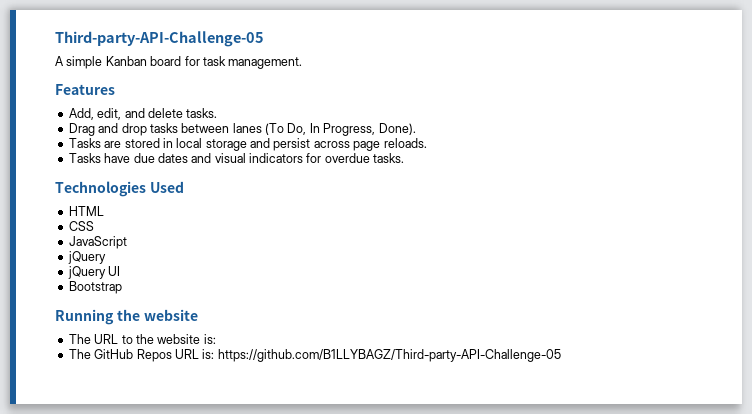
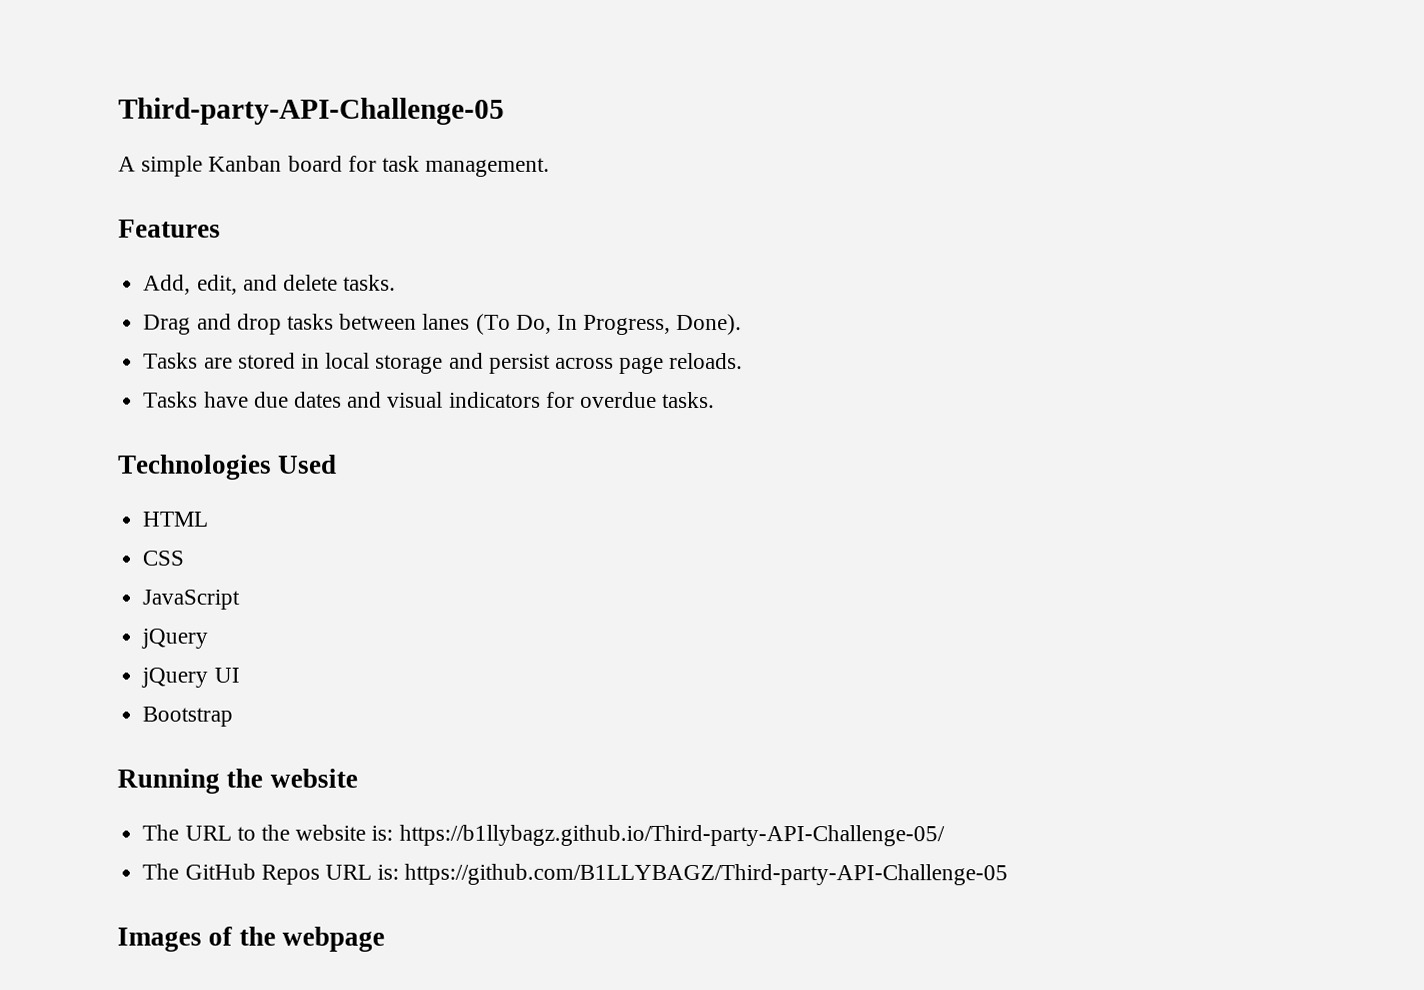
- The URL to the website is:
+ The URL to the website is: https://b1llybagz.github.io/Third-party-API-Challenge-05/
+ Images of the webpage

